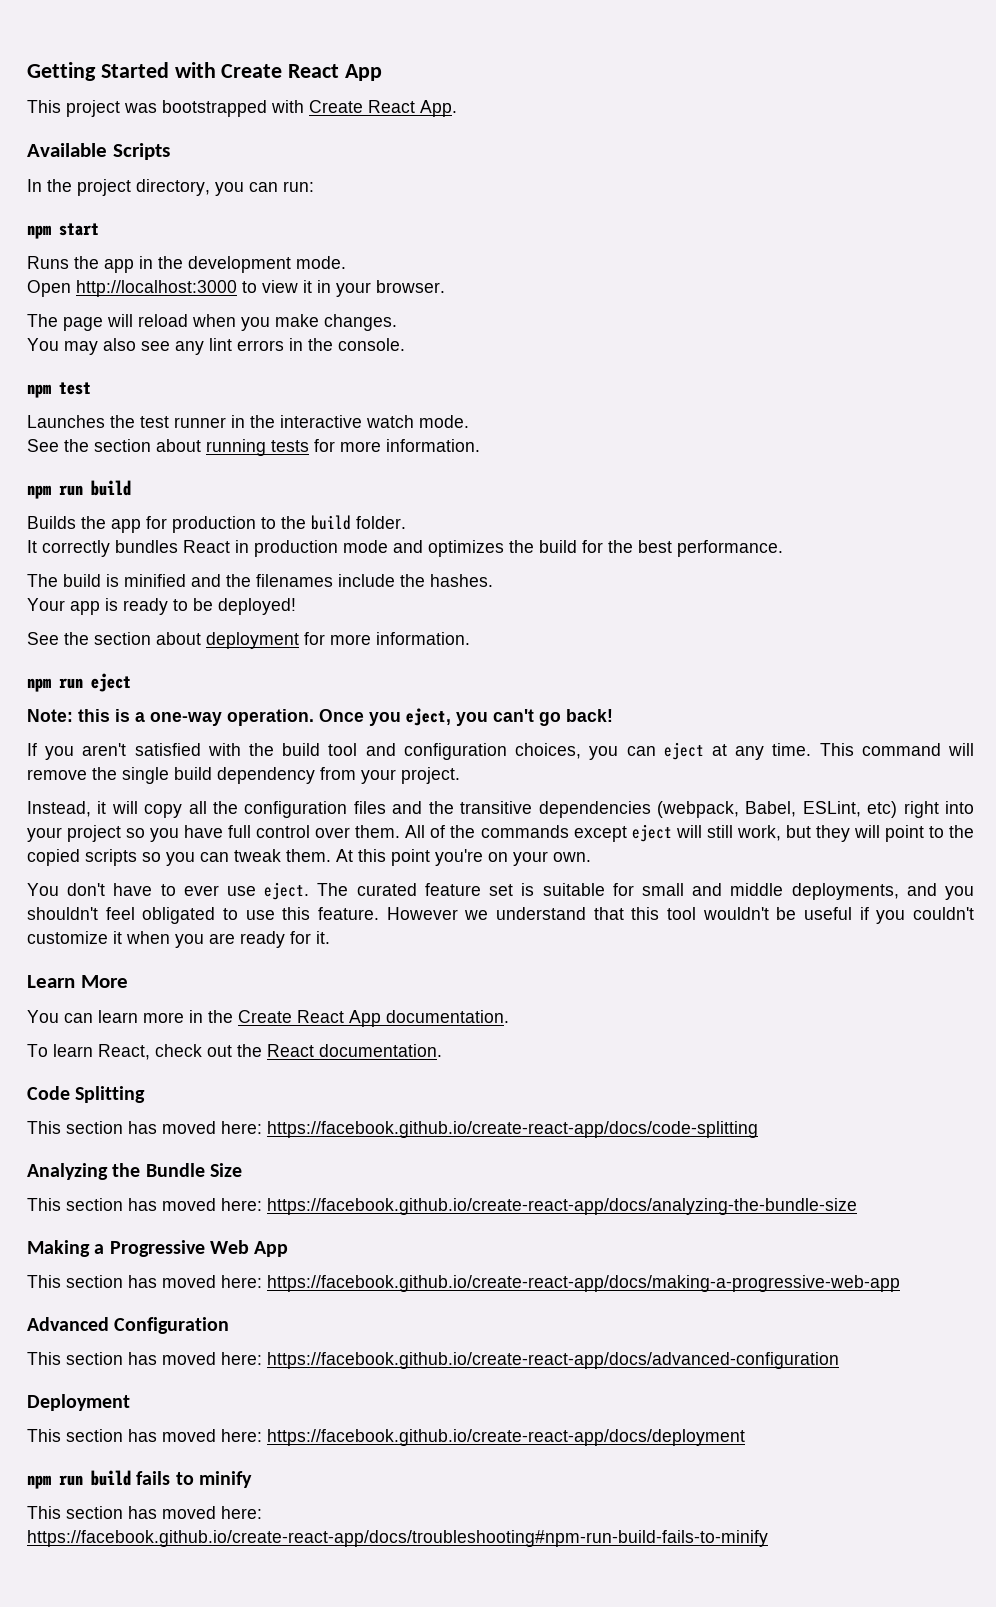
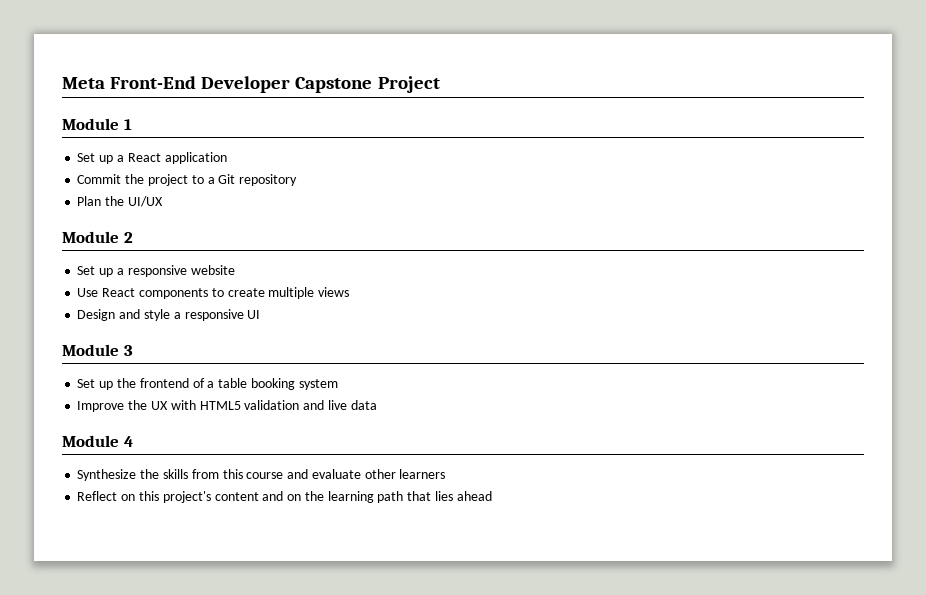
- Getting Started with Create React App
- This project was bootstrapped with Create React App.
- Available Scripts
- In the project directory, you can run:
- npm start
- Runs the app in the development mode.
- Open http://localhost:3000 to view it in your browser.
- The page will reload when you make changes.
- You may also see any lint errors in the console.
- npm test
- Launches the test runner in the interactive watch mode.
- See the section about running tests for more information.
- npm run build
- Builds the app for production to the build folder.
- It correctly bundles React in production mode and optimizes the build for the best performance.
- The build is minified and the filenames include the hashes.
- Your app is ready to be deployed!
- See the section about deployment for more information.
- npm run eject
- Note: this is a one-way operation. Once you eject, you can't go back!
- If you aren't satisfied with the build tool and configuration choices, you can eject at any time. This command will remove the single build dependency from your project.
- Instead, it will copy all the configuration files and the transitive dependencies (webpack, Babel, ESLint, etc) right into your project so you have full control over them. All of the commands except eject will still work, but they will point to the copied scripts so you can tweak them. At this point you're on your own.
- You don't have to ever use eject. The curated feature set is suitable for small and middle deployments, and you shouldn't feel obligated to use this feature. However we understand that this tool wouldn't be useful if you couldn't customize it when you are ready for it.
- Learn More
- You can learn more in the Create React App documentation.
- To learn React, check out the React documentation.
- Code Splitting
- This section has moved here: https://facebook.github.io/create-react-app/docs/code-splitting
- Analyzing the Bundle Size
- This section has moved here: https://facebook.github.io/create-react-app/docs/analyzing-the-bundle-size
- Making a Progressive Web App
- This section has moved here: https://facebook.github.io/create-react-app/docs/making-a-progressive-web-app
- Advanced Configuration
- This section has moved here: https://facebook.github.io/create-react-app/docs/advanced-configuration
- Deployment
- This section has moved here: https://facebook.github.io/create-react-app/docs/deployment
- npm run build fails to minify
- This section has moved here: https://facebook.github.io/create-react-app/docs/troubleshooting#npm-run-build-fails-to-minify
+ Meta Front-End Developer Capstone Project
+ Module 1
+ Set up a React application
+ Commit the project to a Git repository
+ Plan the UI/UX
+ Module 2
+ Set up a responsive website
+ Use React components to create multiple views
+ Design and style a responsive UI
+ Module 3
+ Set up the frontend of a table booking system
+ Improve the UX with HTML5 validation and live data
+ Module 4
+ Synthesize the skills from this course and evaluate other learners
+ Reflect on this project's content and on the learning path that lies ahead

